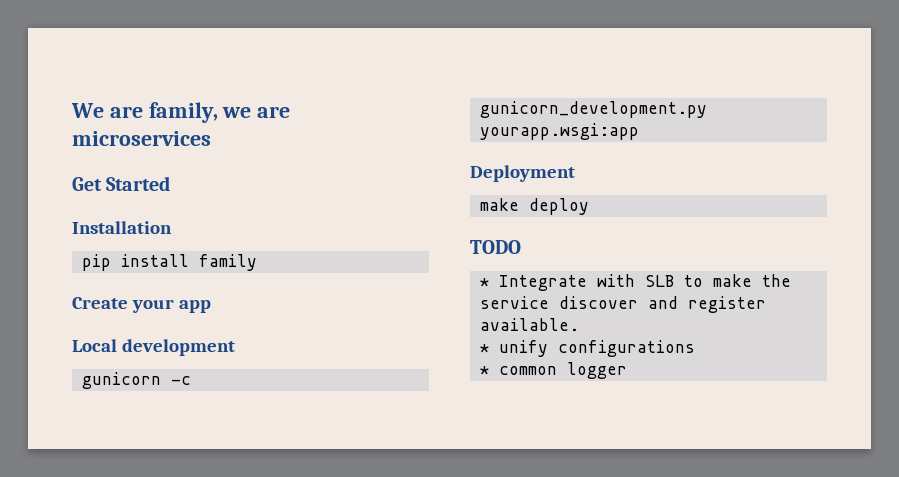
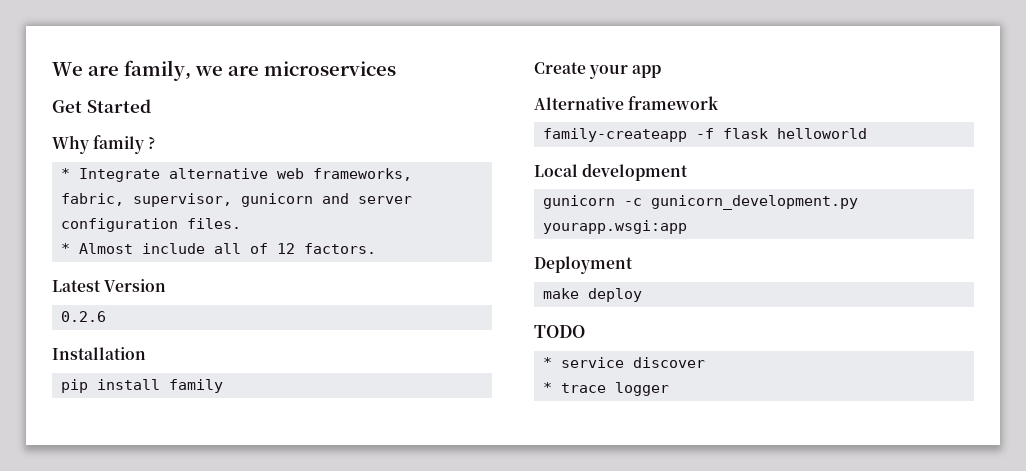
+ Why family ?
+ * Integrate alternative web frameworks, fabric, supervisor, gunicorn and server configuration files.
+ * Almost include all of 12 factors.
+ Latest Version
+ 0.2.6
+ Alternative framework
+ family-createapp -f flask helloworld
- * Integrate with SLB to make the service discover and register available.
- * unify configurations
- * common logger
+ * service discover
+ * trace logger

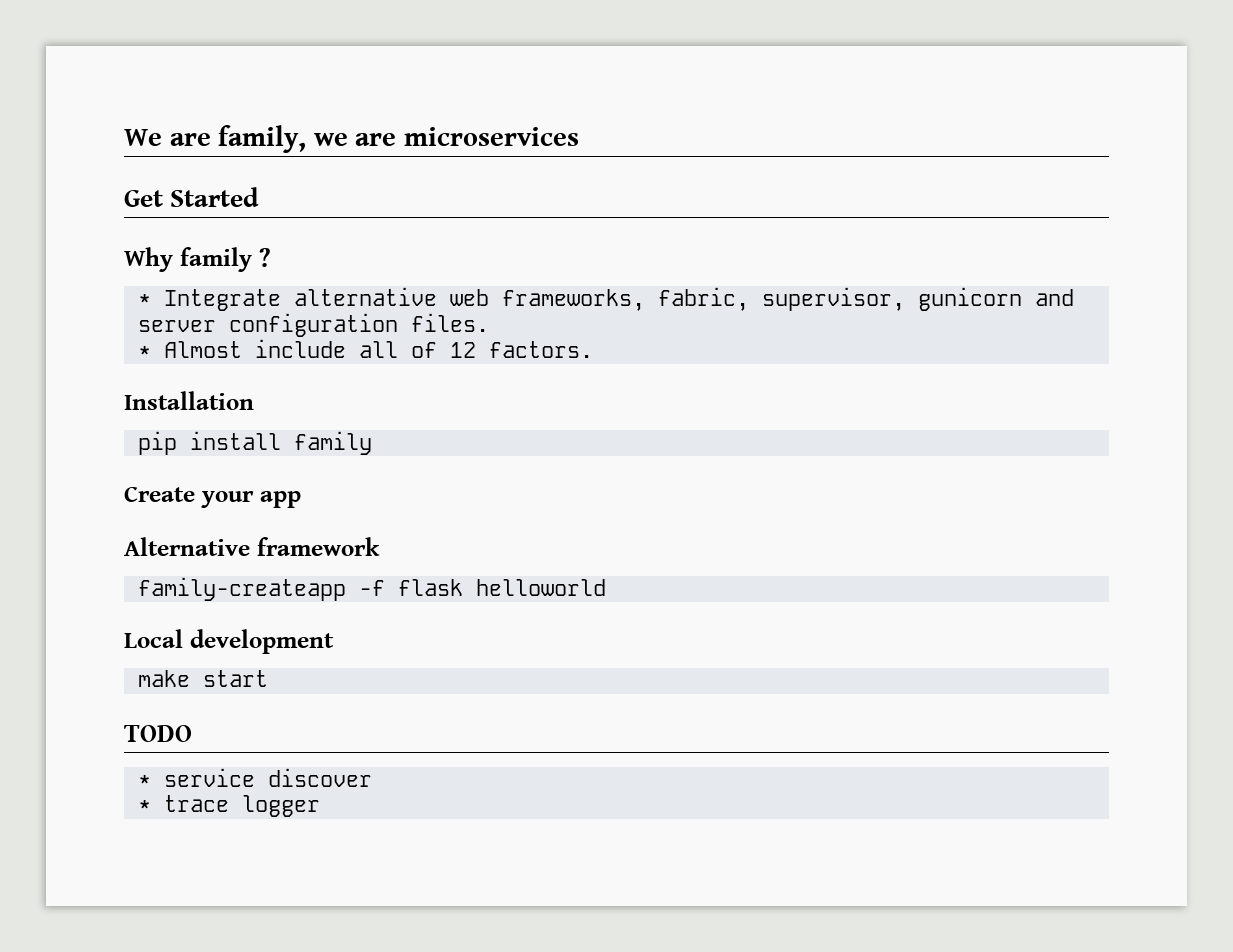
- Latest Version
- 0.2.6
- gunicorn -c gunicorn_development.py yourapp.wsgi:app
- Deployment
- make deploy
+ make start

